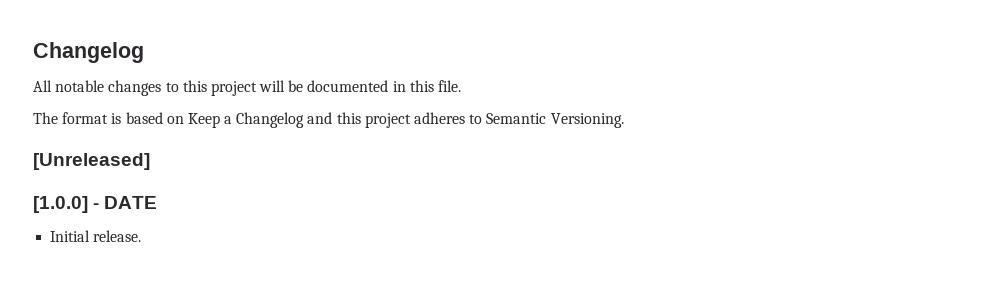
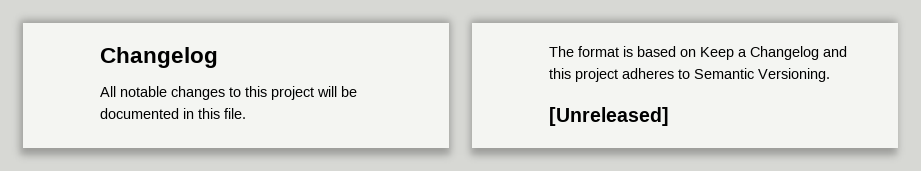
- [1.0.0] - DATE
- Initial release.

